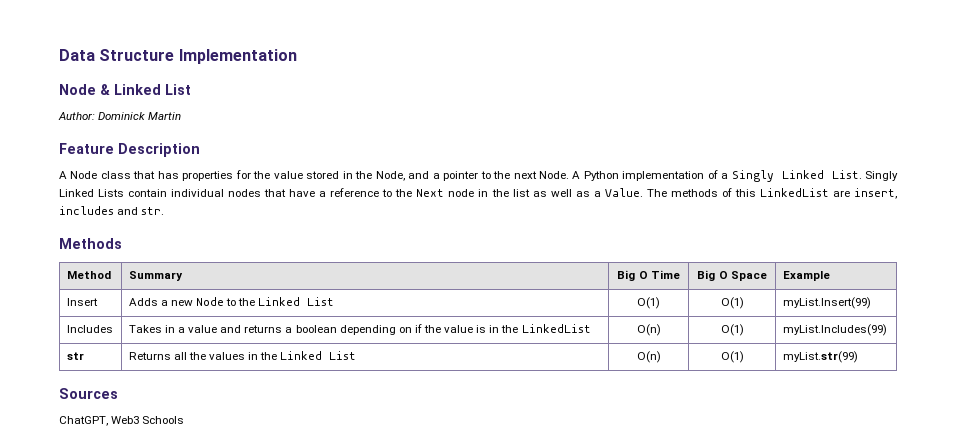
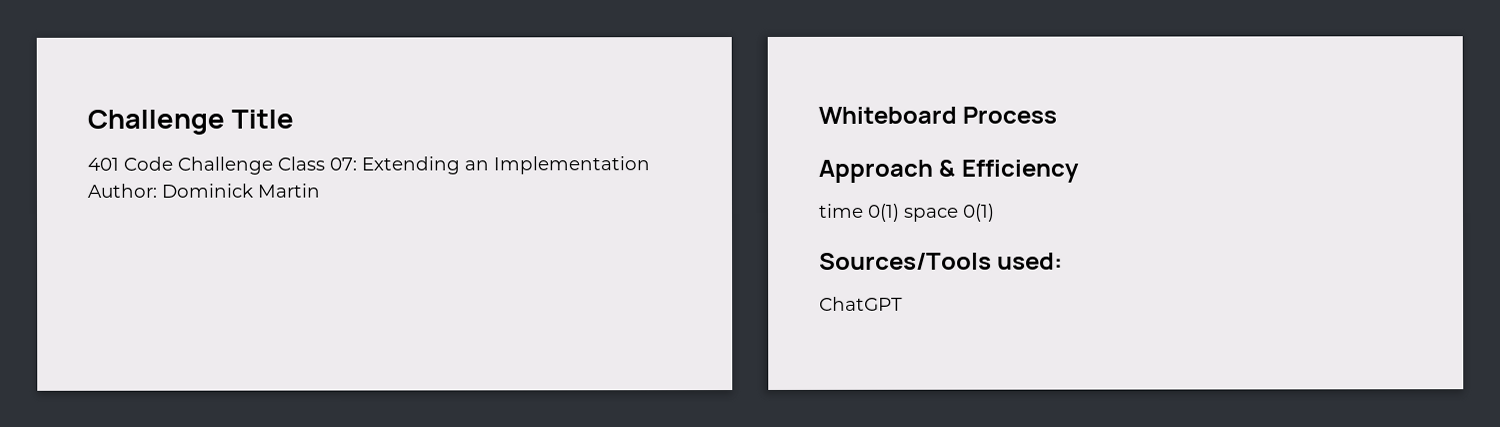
- Data Structure Implementation
- Node & Linked List
- Author: Dominick Martin
- Feature Description
- A Node class that has properties for the value stored in the Node, and a pointer to the next Node. A Python implementation of a Singly Linked List. Singly Linked Lists contain individual nodes that have a reference to the Next node in the list as well as a Value. The methods of this LinkedList are insert, includes and str.
- Methods
- Method | Summary | Big O Time | Big O Space | Example
- Insert | Adds a new Node to the Linked List | O(1) | O(1) | myList.Insert(99)
- Includes | Takes in a value and returns a boolean depending on if the value is in the LinkedList | O(n) | O(1) | myList.Includes(99)
- str | Returns all the values in the Linked List | O(n) | O(1) | myList.str(99)
- Sources
- ChatGPT, Web3 Schools
+ Challenge Title
+ 401 Code Challenge Class 07: Extending an Implementation Author: Dominick Martin
+ Whiteboard Process
+ Approach & Efficiency
+ time 0(1) space 0(1)
+ Sources/Tools used:
+ ChatGPT

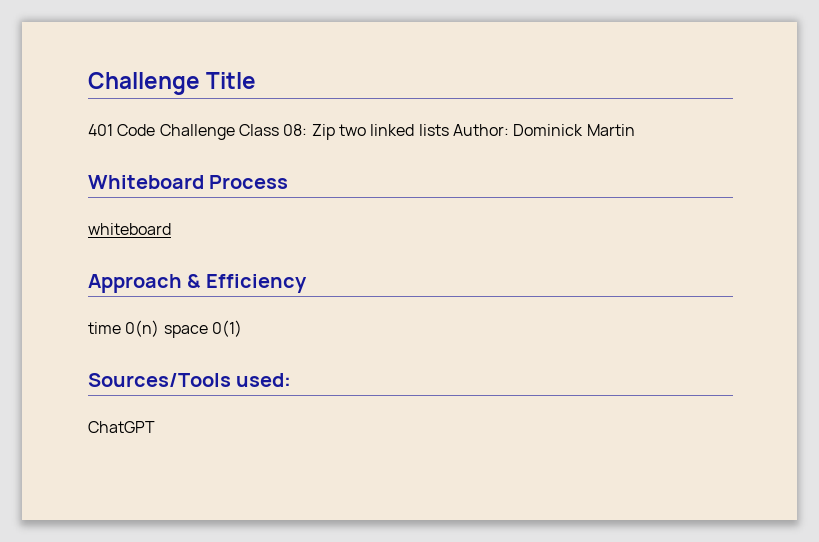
- 401 Code Challenge Class 07: Extending an Implementation Author: Dominick Martin
+ 401 Code Challenge Class 08: Zip two linked lists Author: Dominick Martin
+ whiteboard
- time 0(1) space 0(1)
+ time 0(n) space 0(1)

